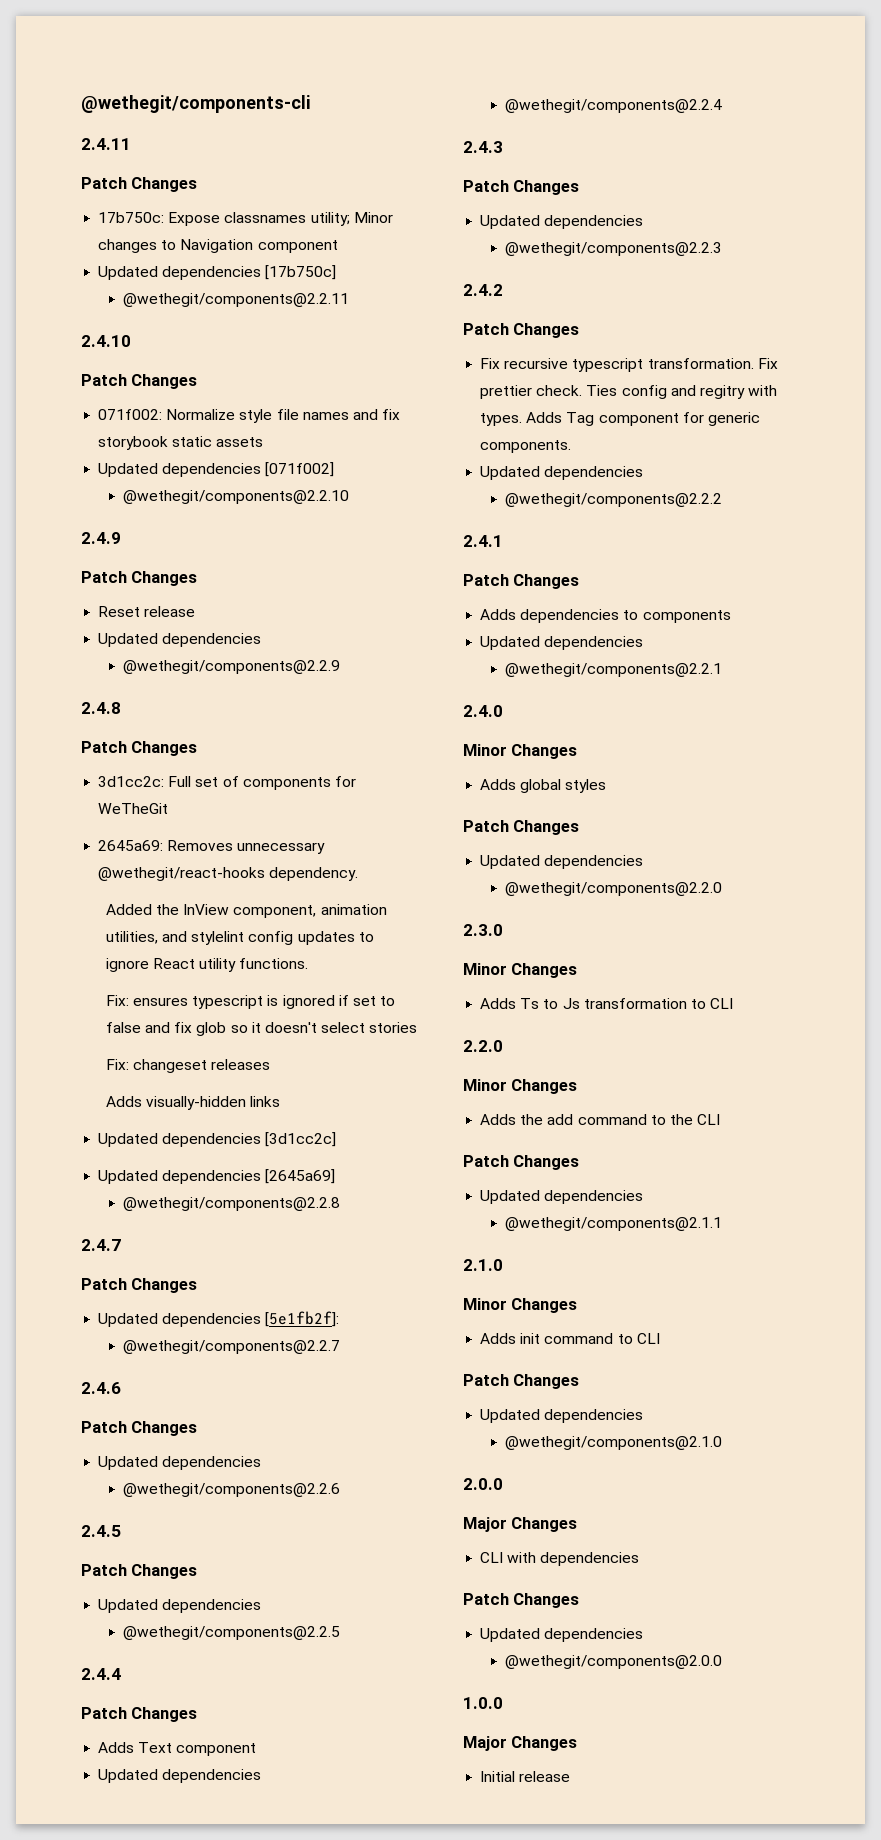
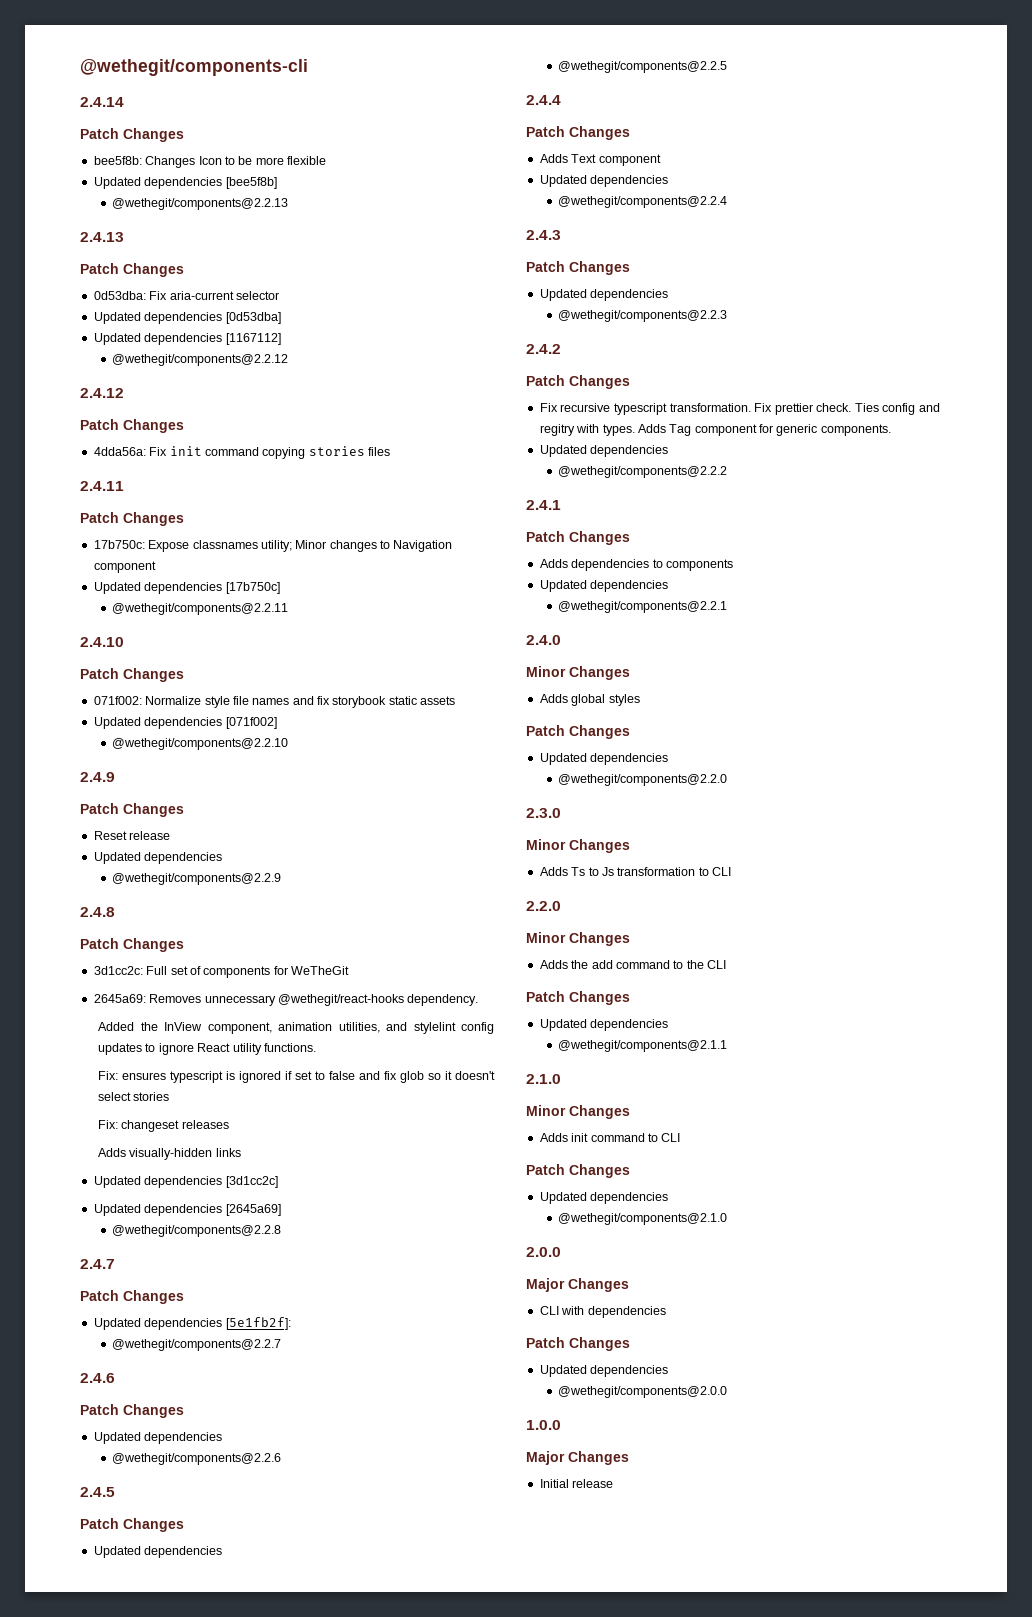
+ 2.4.14
+ Patch Changes
+ bee5f8b: Changes Icon to be more flexible
+ Updated dependencies [bee5f8b]
+ @wethegit/components@2.2.13
+ 2.4.13
+ Patch Changes
+ 0d53dba: Fix aria-current selector
+ Updated dependencies [0d53dba]
+ Updated dependencies [1167112]
+ @wethegit/components@2.2.12
+ 2.4.12
+ Patch Changes
+ 4dda56a: Fix init command copying stories files

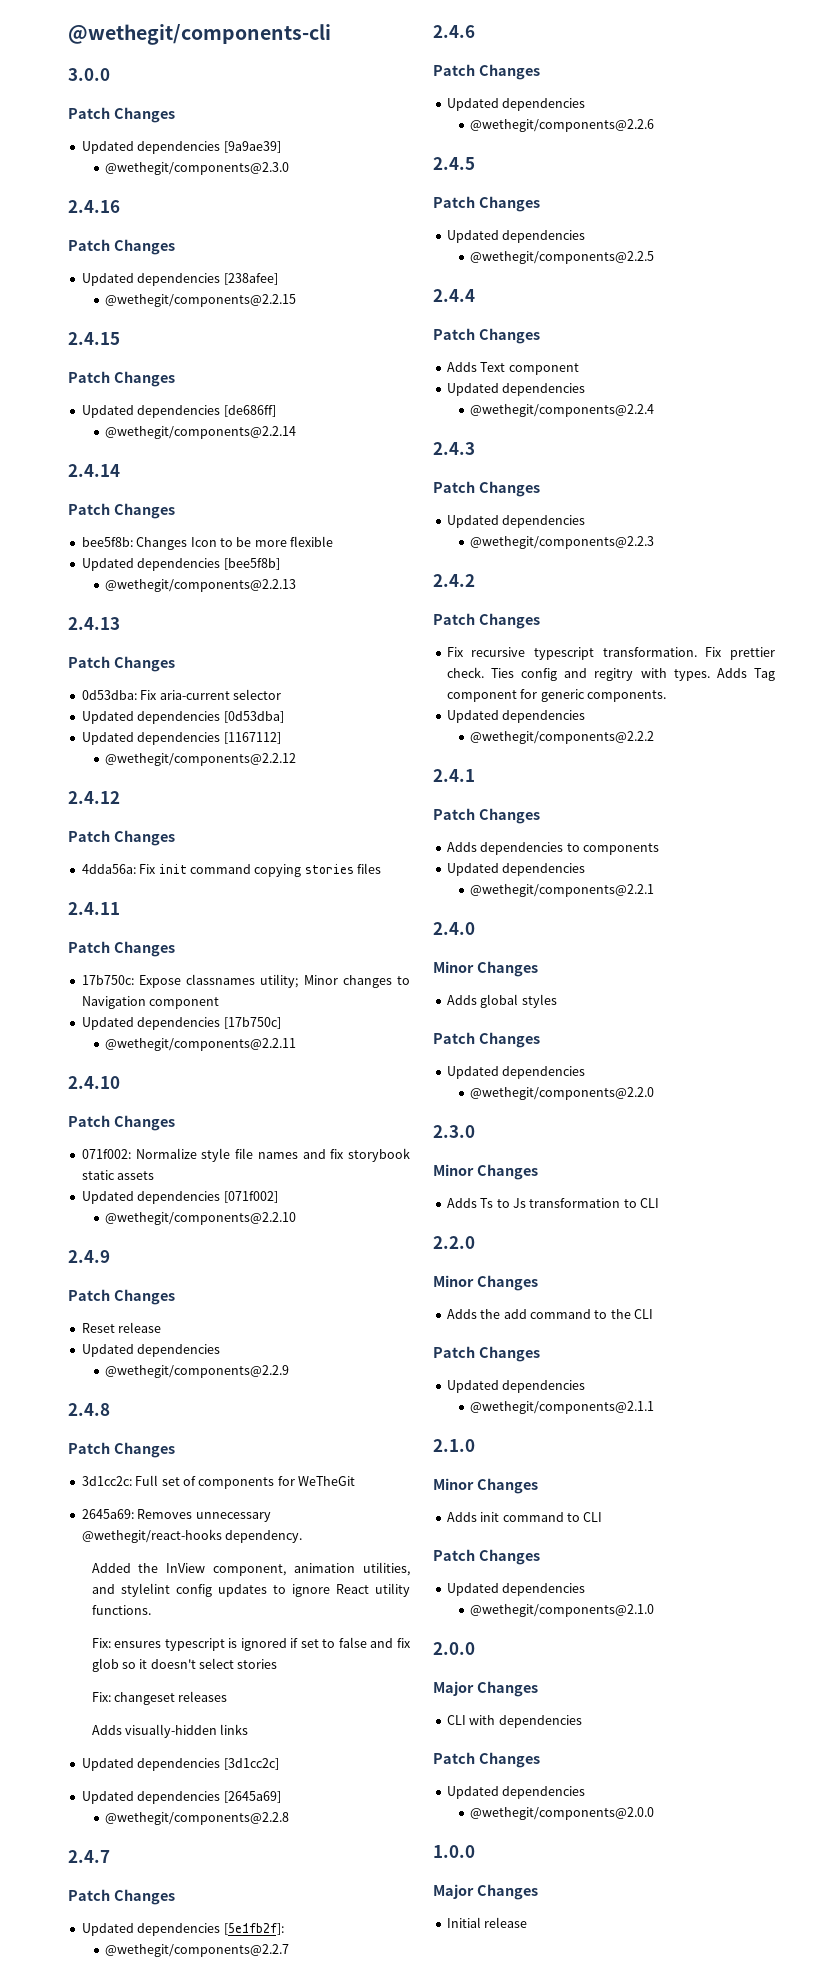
+ 3.0.0
+ Patch Changes
+ Updated dependencies [9a9ae39]
+ @wethegit/components@2.3.0
+ 2.4.16
+ Patch Changes
+ Updated dependencies [238afee]
+ @wethegit/components@2.2.15
+ 2.4.15
+ Patch Changes
+ Updated dependencies [de686ff]
+ @wethegit/components@2.2.14

